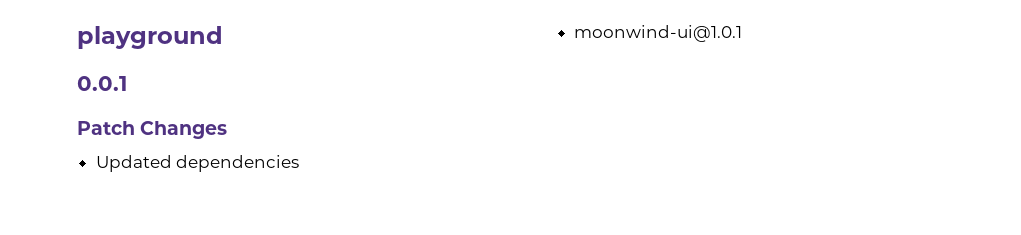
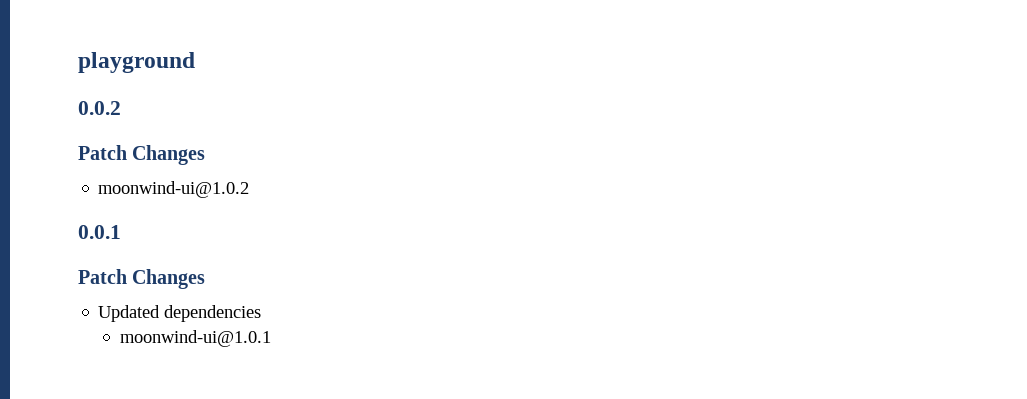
+ 0.0.2
+ Patch Changes
+ moonwind-ui@1.0.2

